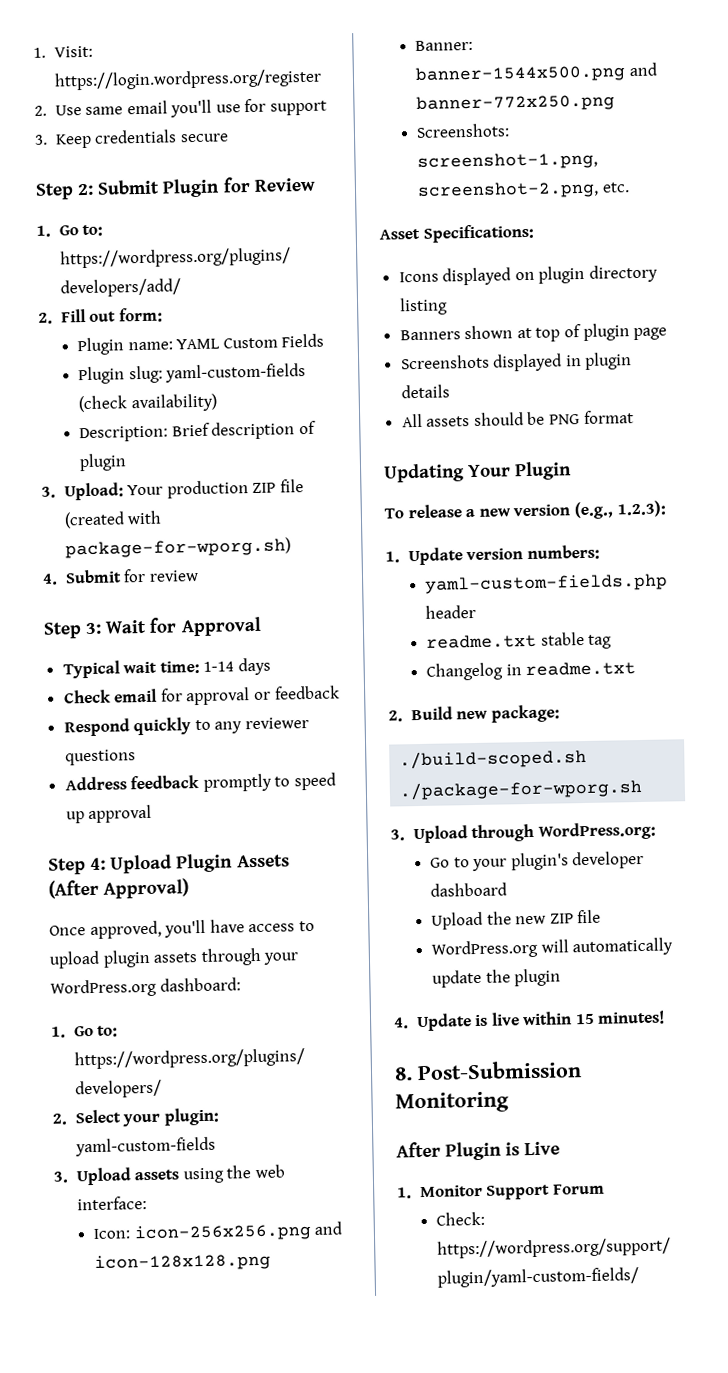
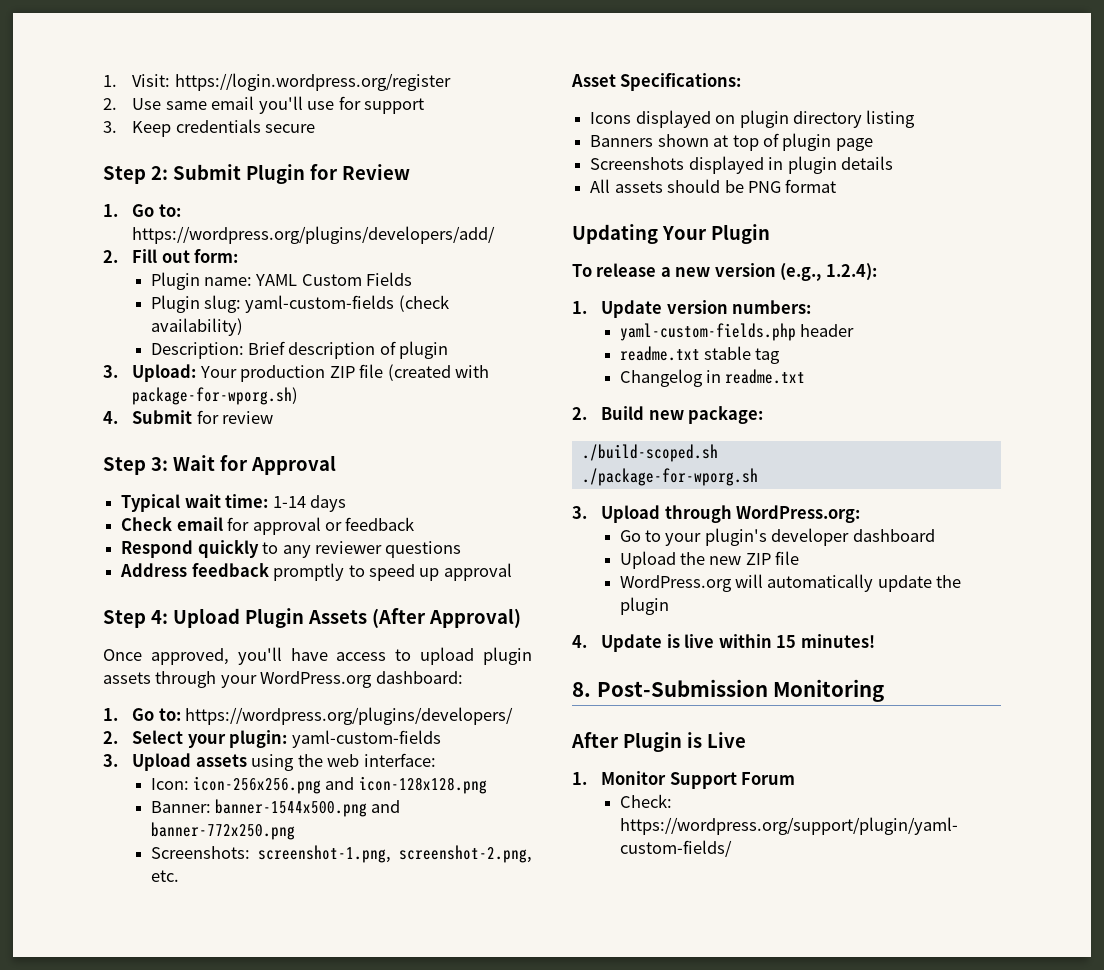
- To release a new version (e.g., 1.2.3):
+ To release a new version (e.g., 1.2.4):

